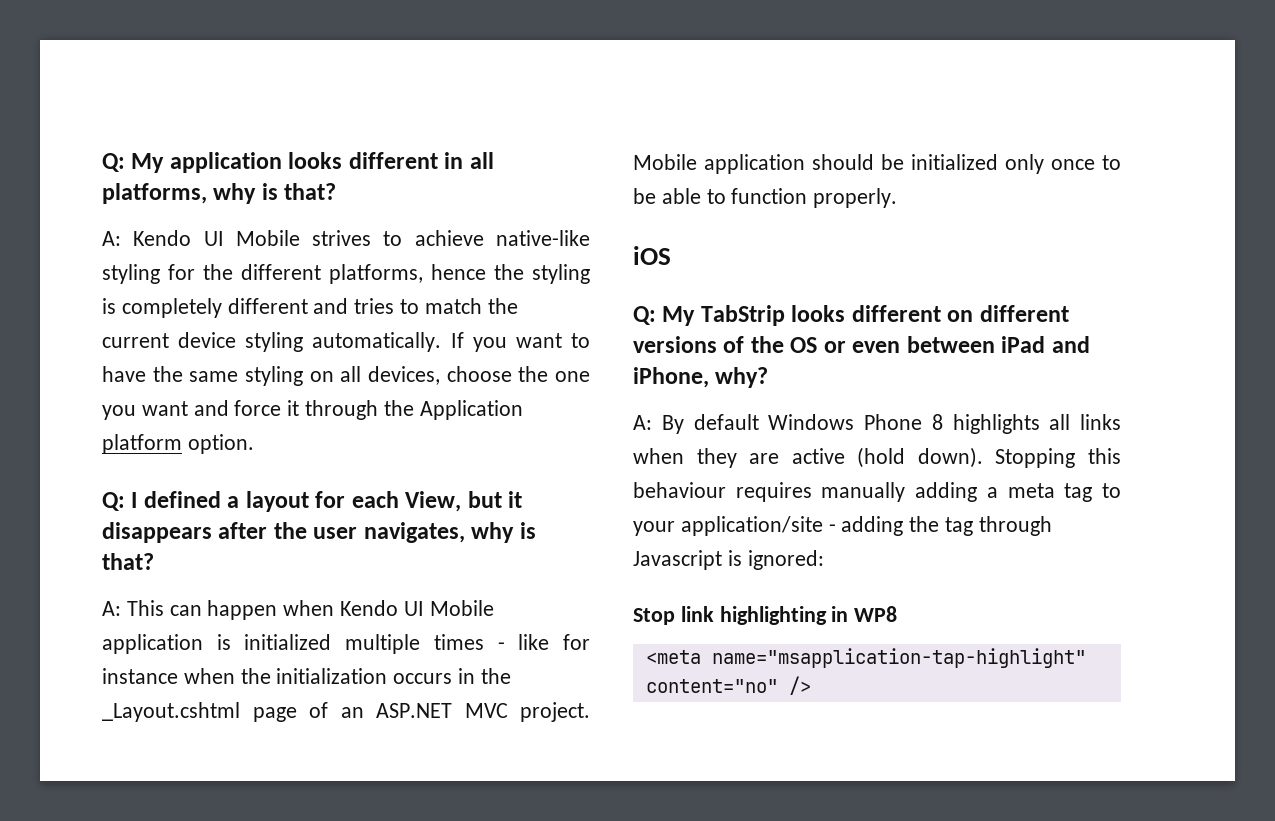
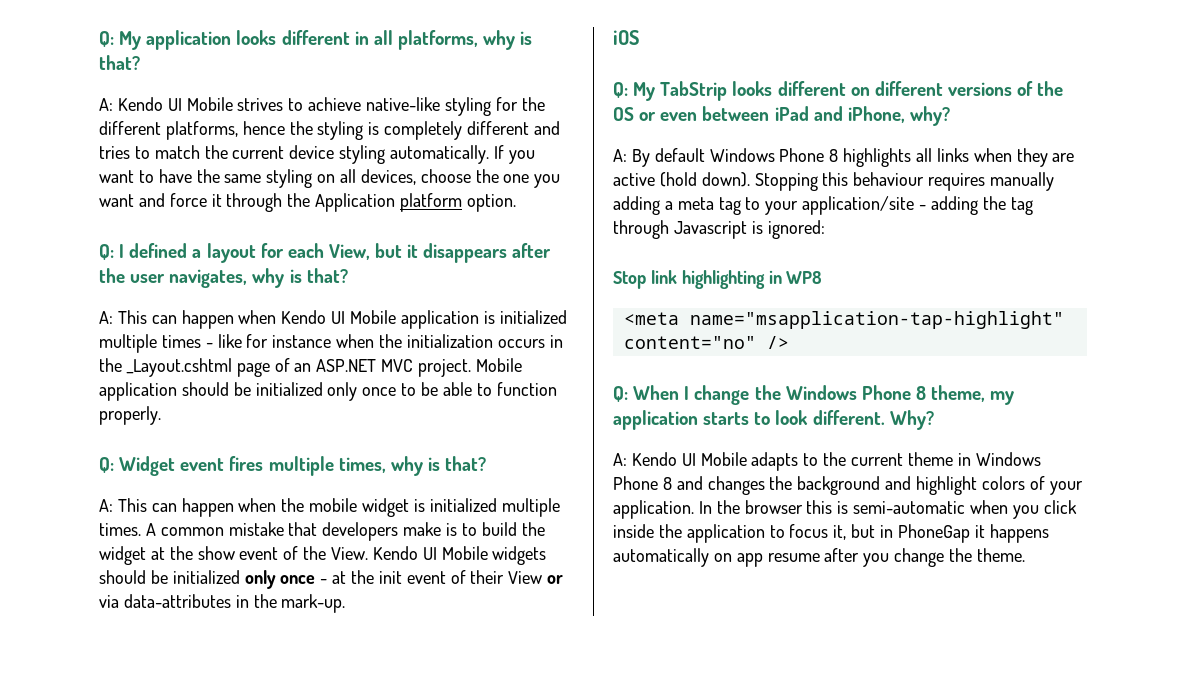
+ Q: Widget event fires multiple times, why is that?
+ A: This can happen when the mobile widget is initialized multiple times. A common mistake that developers make is to build the widget at the show event of the View. Kendo UI Mobile widgets should be initialized only once - at the init event of their View or via data-attributes in the mark-up.
+ Q: When I change the Windows Phone 8 theme, my application starts to look different. Why?
+ A: Kendo UI Mobile adapts to the current theme in Windows Phone 8 and changes the background and highlight colors of your application. In the browser this is semi-automatic when you click inside the application to focus it, but in PhoneGap it happens automatically on app resume after you change the theme.

